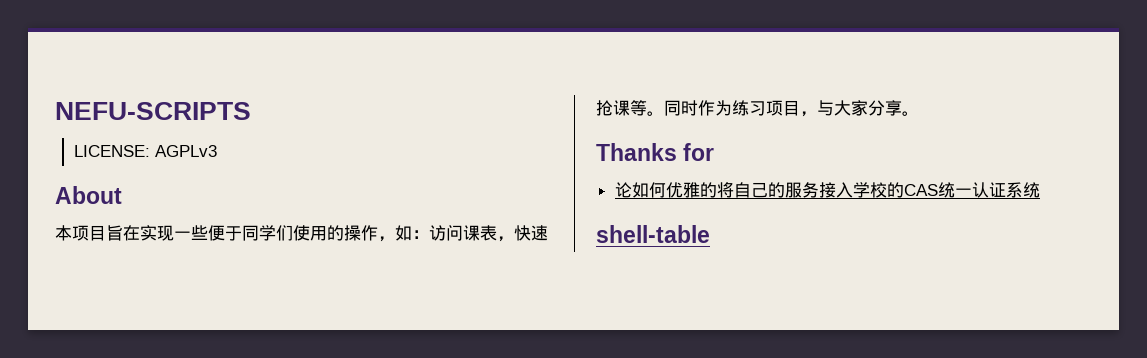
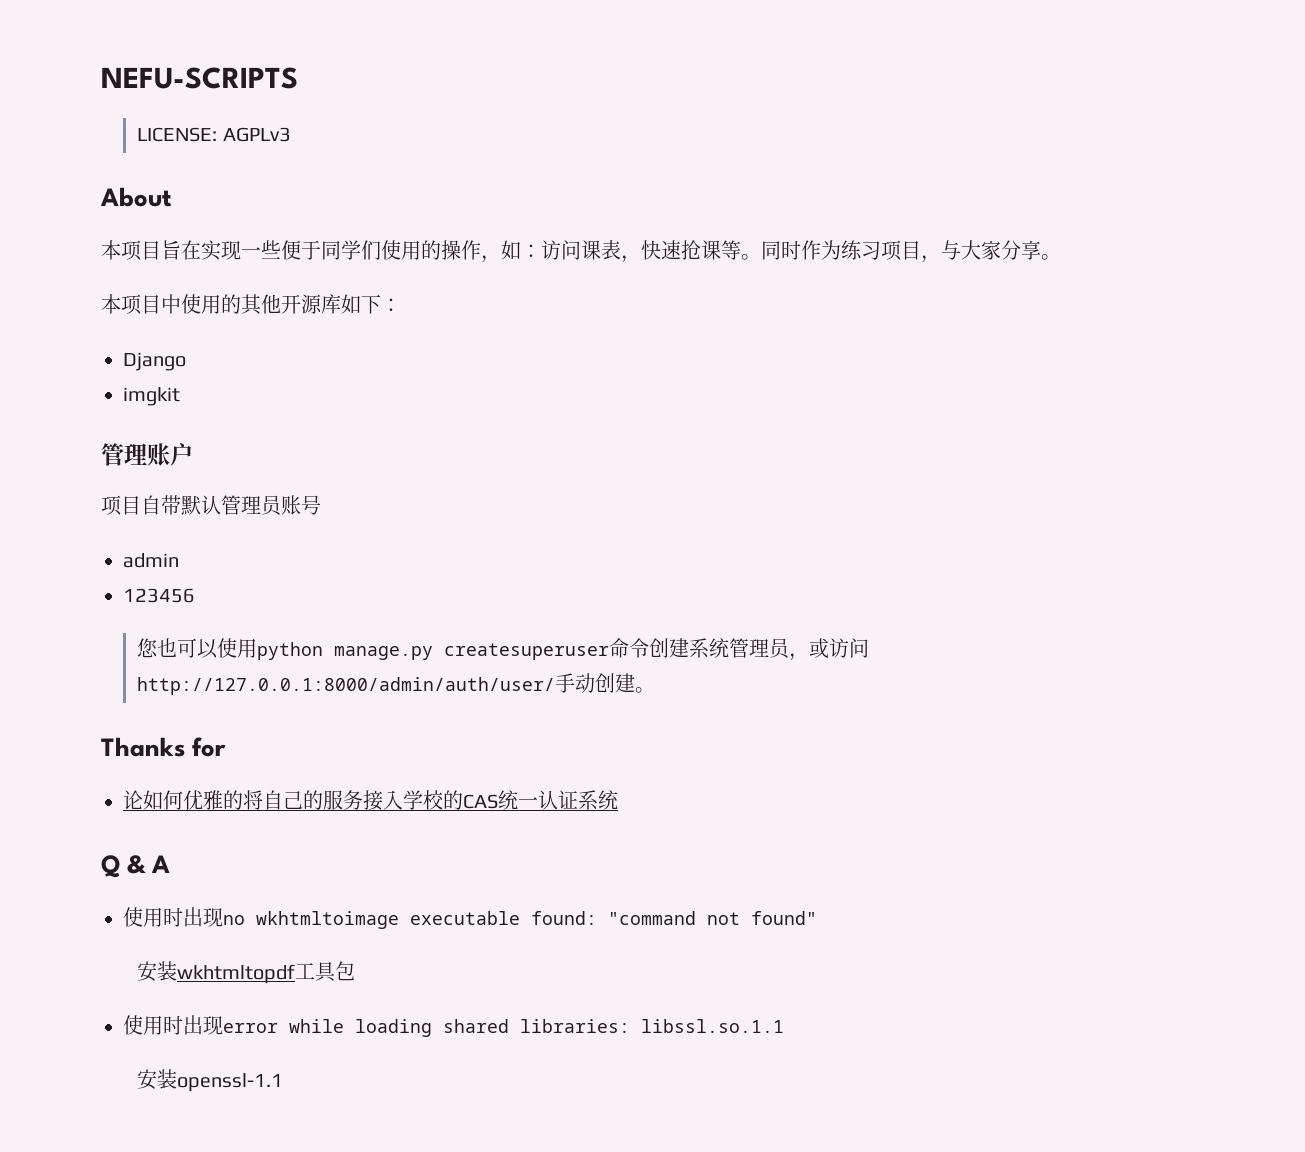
+ 本项目中使用的其他开源库如下：
+ Django
+ imgkit
+ 管理账户
+ 项目自带默认管理员账号
+ admin
+ 123456
+ 您也可以使用python manage.py createsuperuser命令创建系统管理员，或访问http://127.0.0.1:8000/admin/auth/user/手动创建。
- shell-table
+ Q & A
+ 使用时出现no wkhtmltoimage executable found: "command not found"
+ 安装wkhtmltopdf工具包
+ 使用时出现error while loading shared libraries: libssl.so.1.1
+ 安装openssl-1.1

